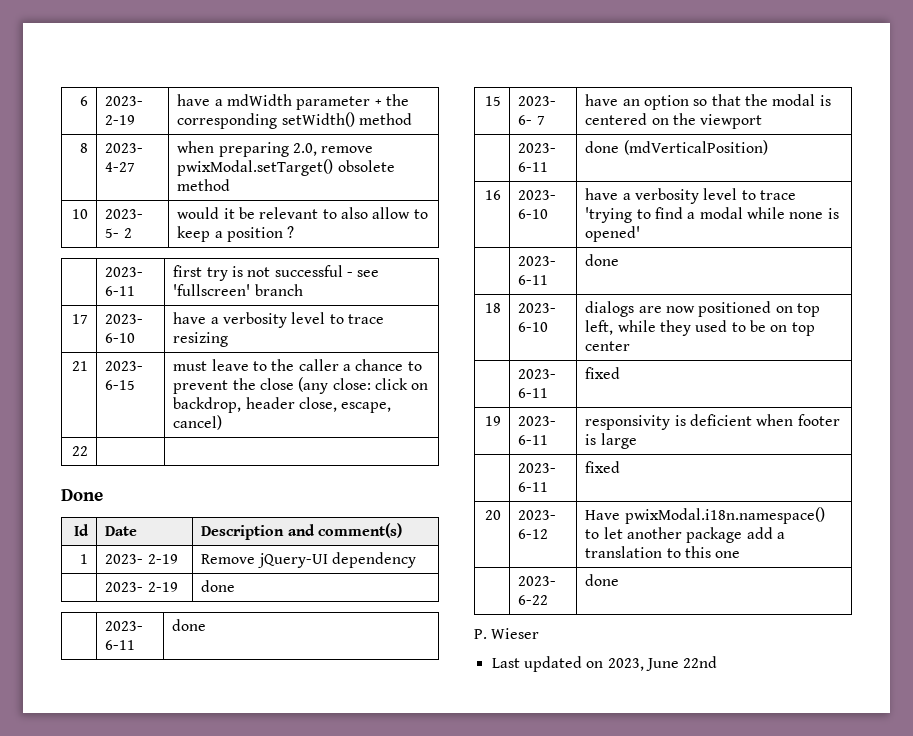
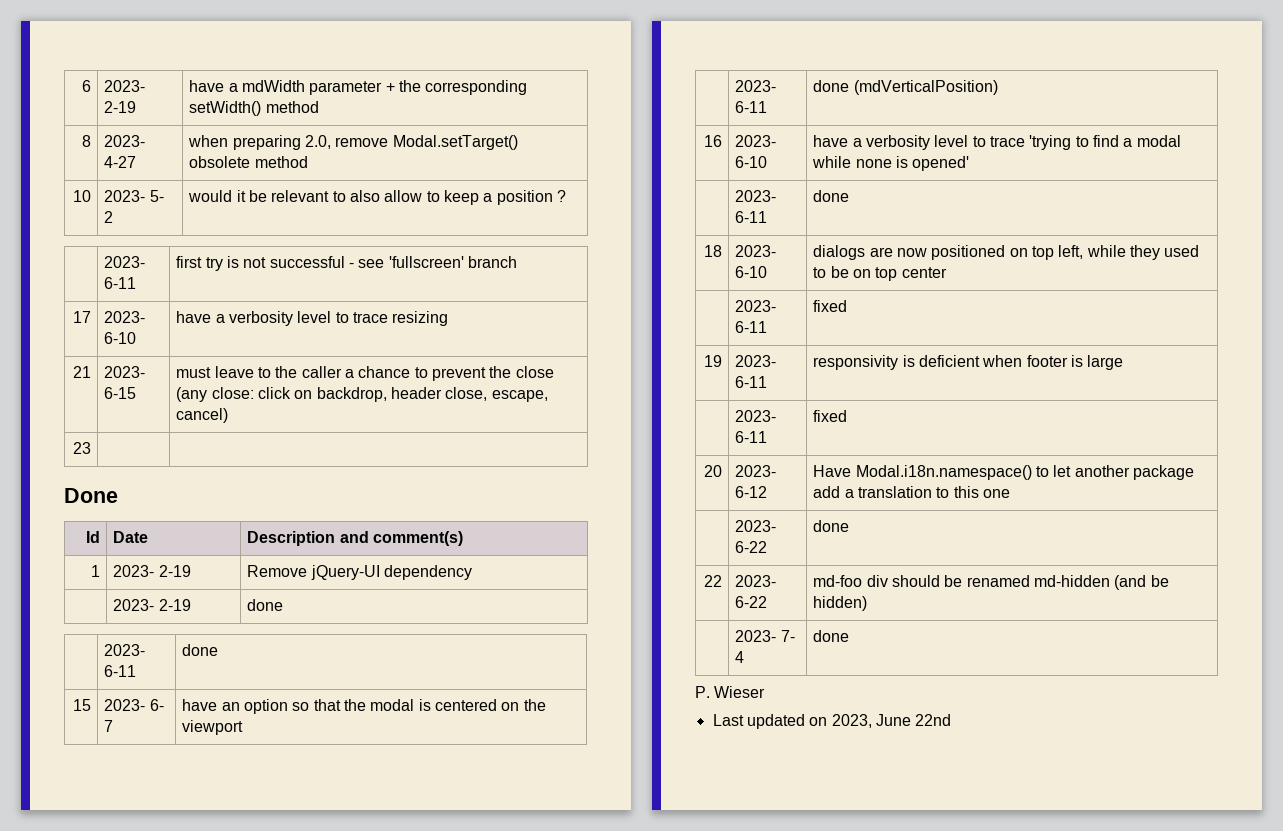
- 8 | 2023- 4-27 | when preparing 2.0, remove pwixModal.setTarget() obsolete method
+ 8 | 2023- 4-27 | when preparing 2.0, remove Modal.setTarget() obsolete method
- 22 | |
+ 23 | |
- 20 | 2023- 6-12 | Have pwixModal.i18n.namespace() to let another package add a translation to this one
+ 20 | 2023- 6-12 | Have Modal.i18n.namespace() to let another package add a translation to this one
+ 22 | 2023- 6-22 | md-foo div should be renamed md-hidden (and be hidden)
+ | 2023- 7- 4 | done

